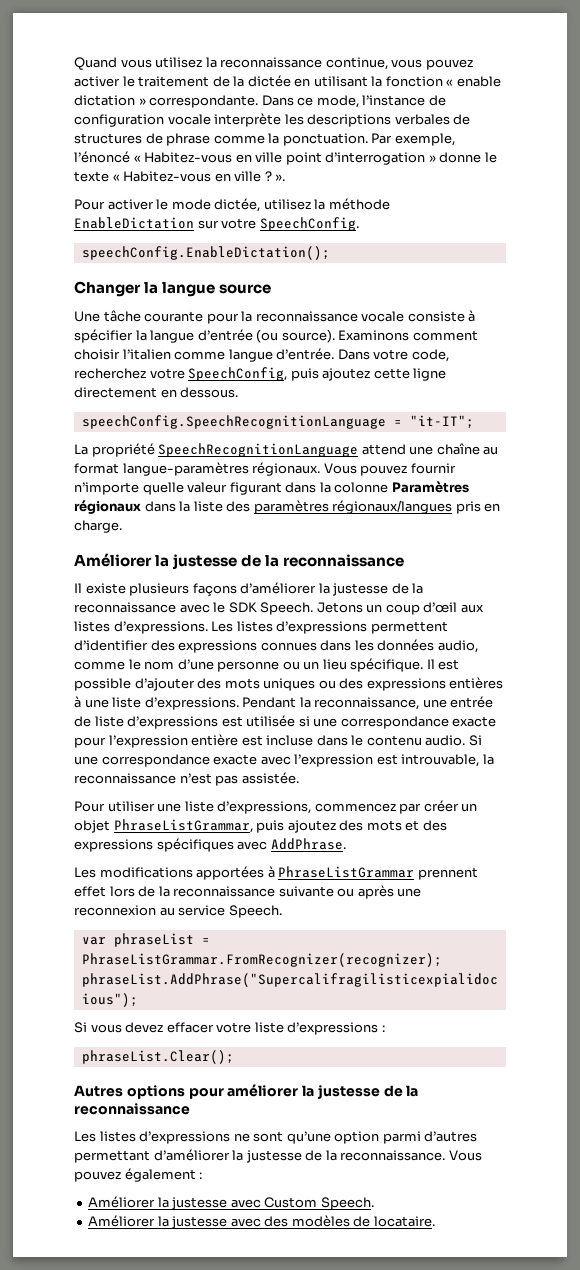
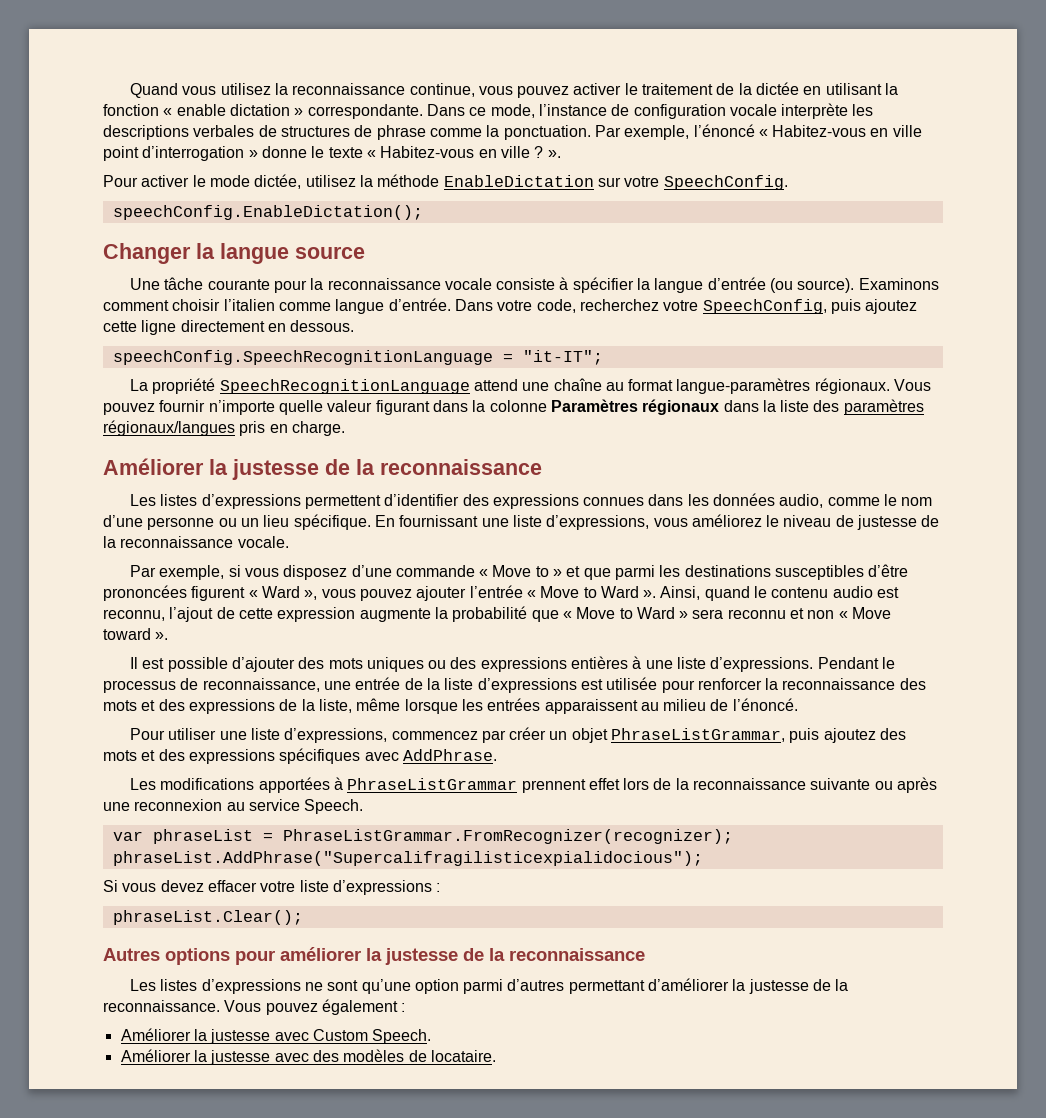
- Il existe plusieurs façons d’améliorer la justesse de la reconnaissance avec le SDK Speech. Jetons un coup d’œil aux listes d’expressions. Les listes d’expressions permettent d’identifier des expressions connues dans les données audio, comme le nom d’une personne ou un lieu spécifique. Il est possible d’ajouter des mots uniques ou des expressions entières à une liste d’expressions.
+ Les listes d’expressions permettent d’identifier des expressions connues dans les données audio, comme le nom d’une personne ou un lieu spécifique. En fournissant une liste d’expressions, vous améliorez le niveau de justesse de la reconnaissance vocale.
+ Par exemple, si vous disposez d’une commande « Move to » et que parmi les destinations susceptibles d’être prononcées figurent « Ward », vous pouvez ajouter l’entrée « Move to Ward ». Ainsi, quand le contenu audio est reconnu, l’ajout de cette expression augmente la probabilité que « Move to Ward » sera reconnu et non « Move toward ».
+ Il est possible d’ajouter des mots uniques ou des expressions entières à une liste d’expressions.
- Pendant la reconnaissance, une entrée de liste d’expressions est utilisée si une correspondance exacte pour l’expression entière est incluse dans le contenu audio. Si une correspondance exacte avec l’expression est introuvable, la reconnaissance n’est pas assistée.
+ Pendant le processus de reconnaissance, une entrée de la liste d’expressions est utilisée pour renforcer la reconnaissance des mots et des expressions de la liste, même lorsque les entrées apparaissent au milieu de l’énoncé.

